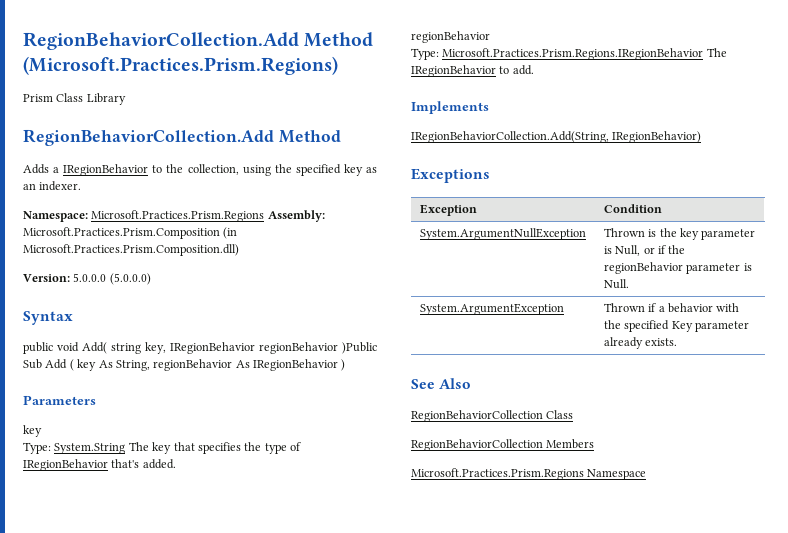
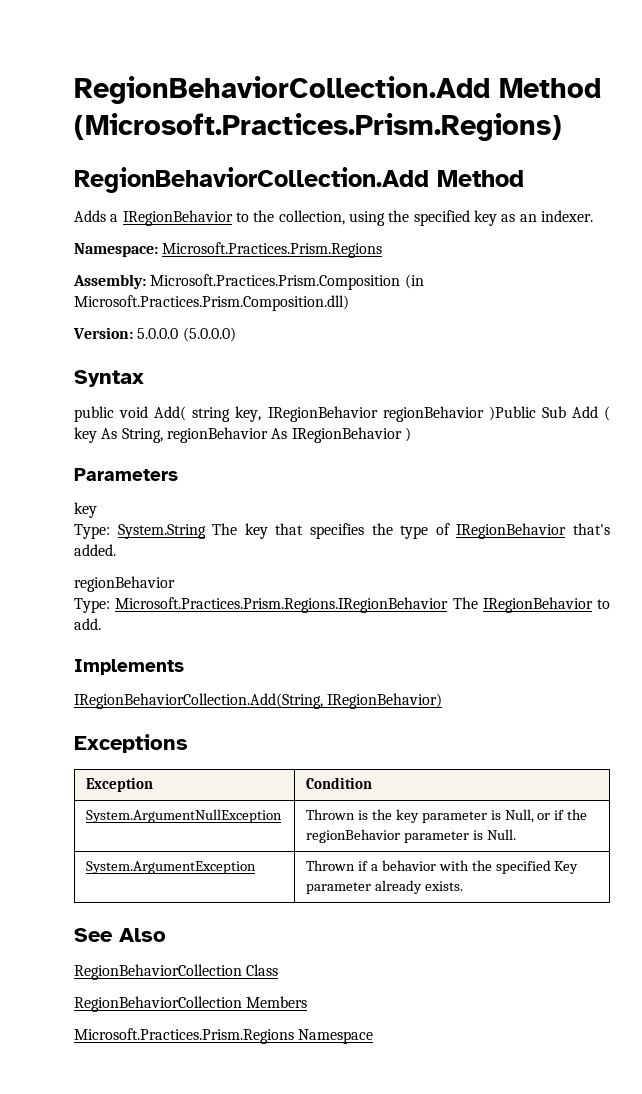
- Prism Class Library
- Namespace: Microsoft.Practices.Prism.Regions Assembly: Microsoft.Practices.Prism.Composition (in Microsoft.Practices.Prism.Composition.dll)
+ Namespace: Microsoft.Practices.Prism.Regions
+ Assembly: Microsoft.Practices.Prism.Composition (in Microsoft.Practices.Prism.Composition.dll)

